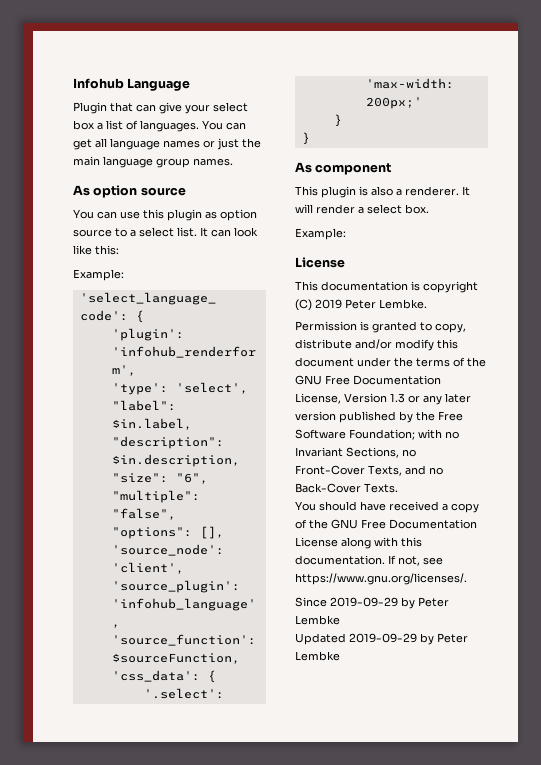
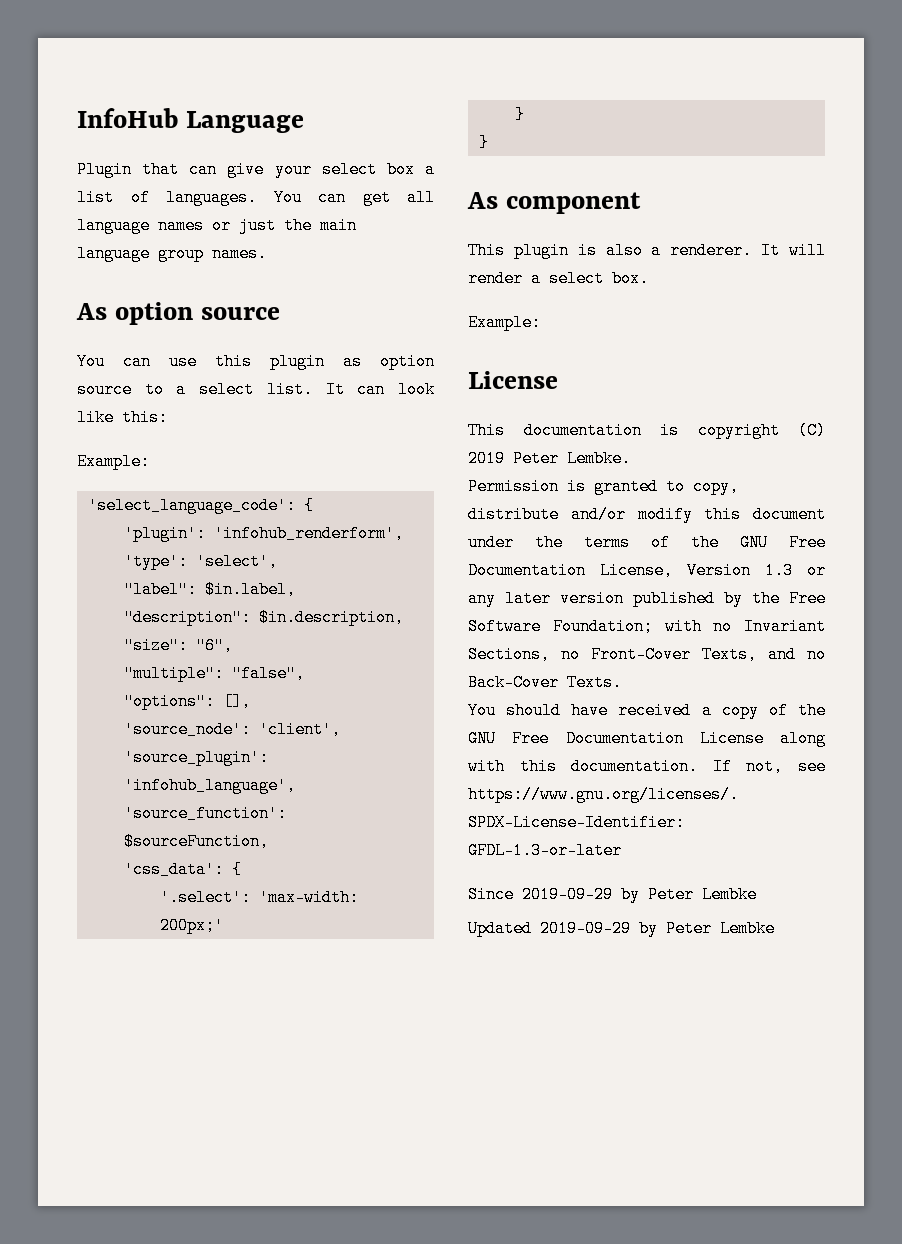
- Infohub Language
+ InfoHub Language
- If not, see https://www.gnu.org/licenses/.
+ If not, see https://www.gnu.org/licenses/. SPDX-License-Identifier: GFDL-1.3-or-later

